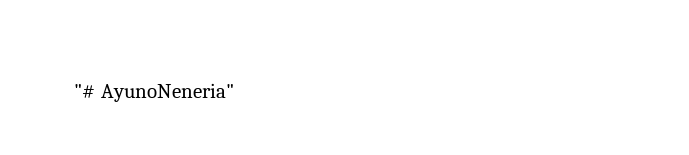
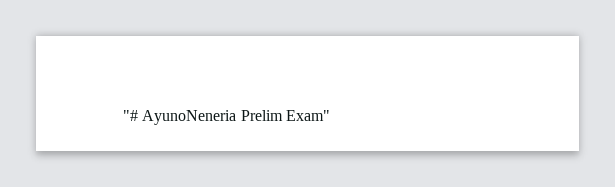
- "# AyunoNeneria"
+ "# AyunoNeneria Prelim Exam"

